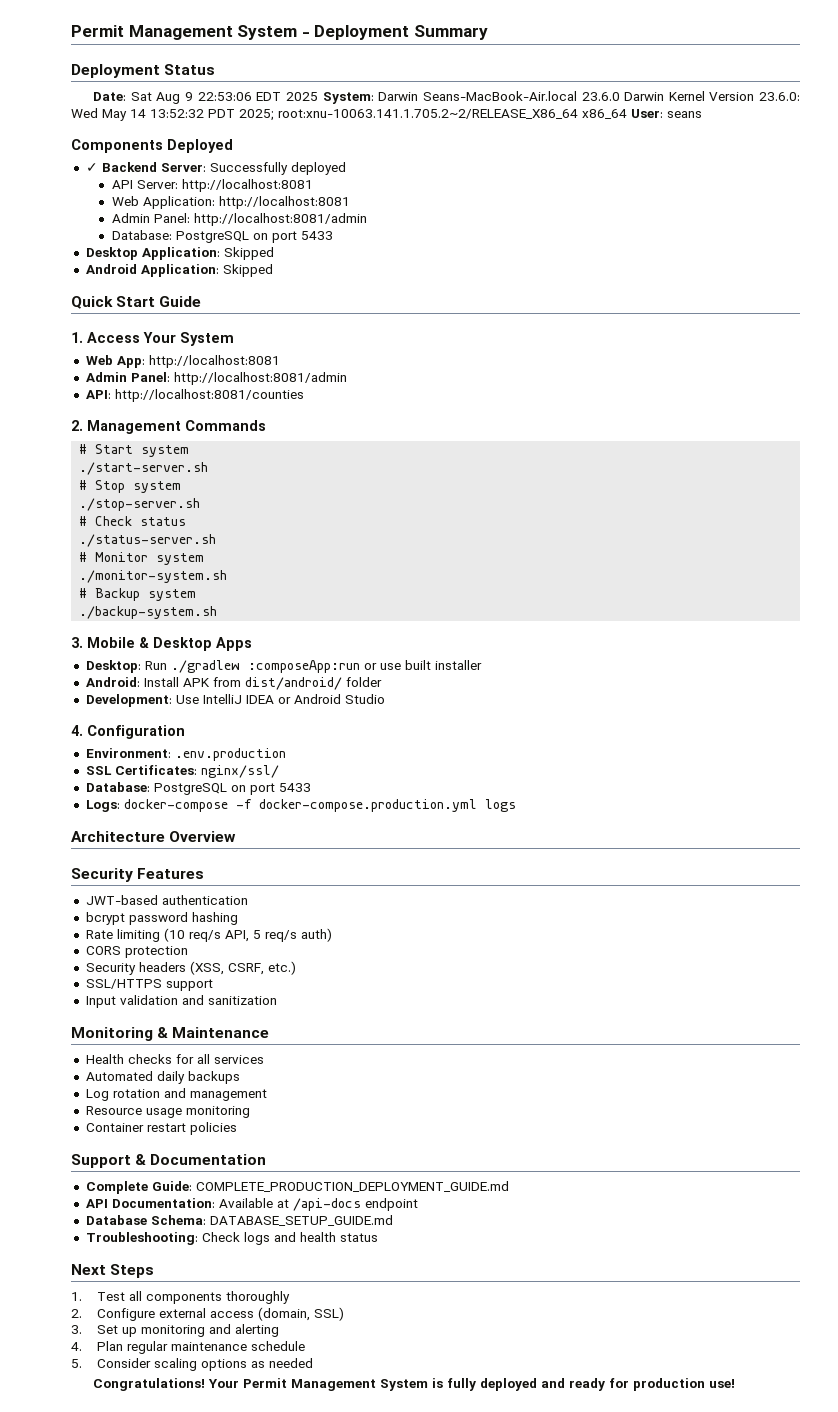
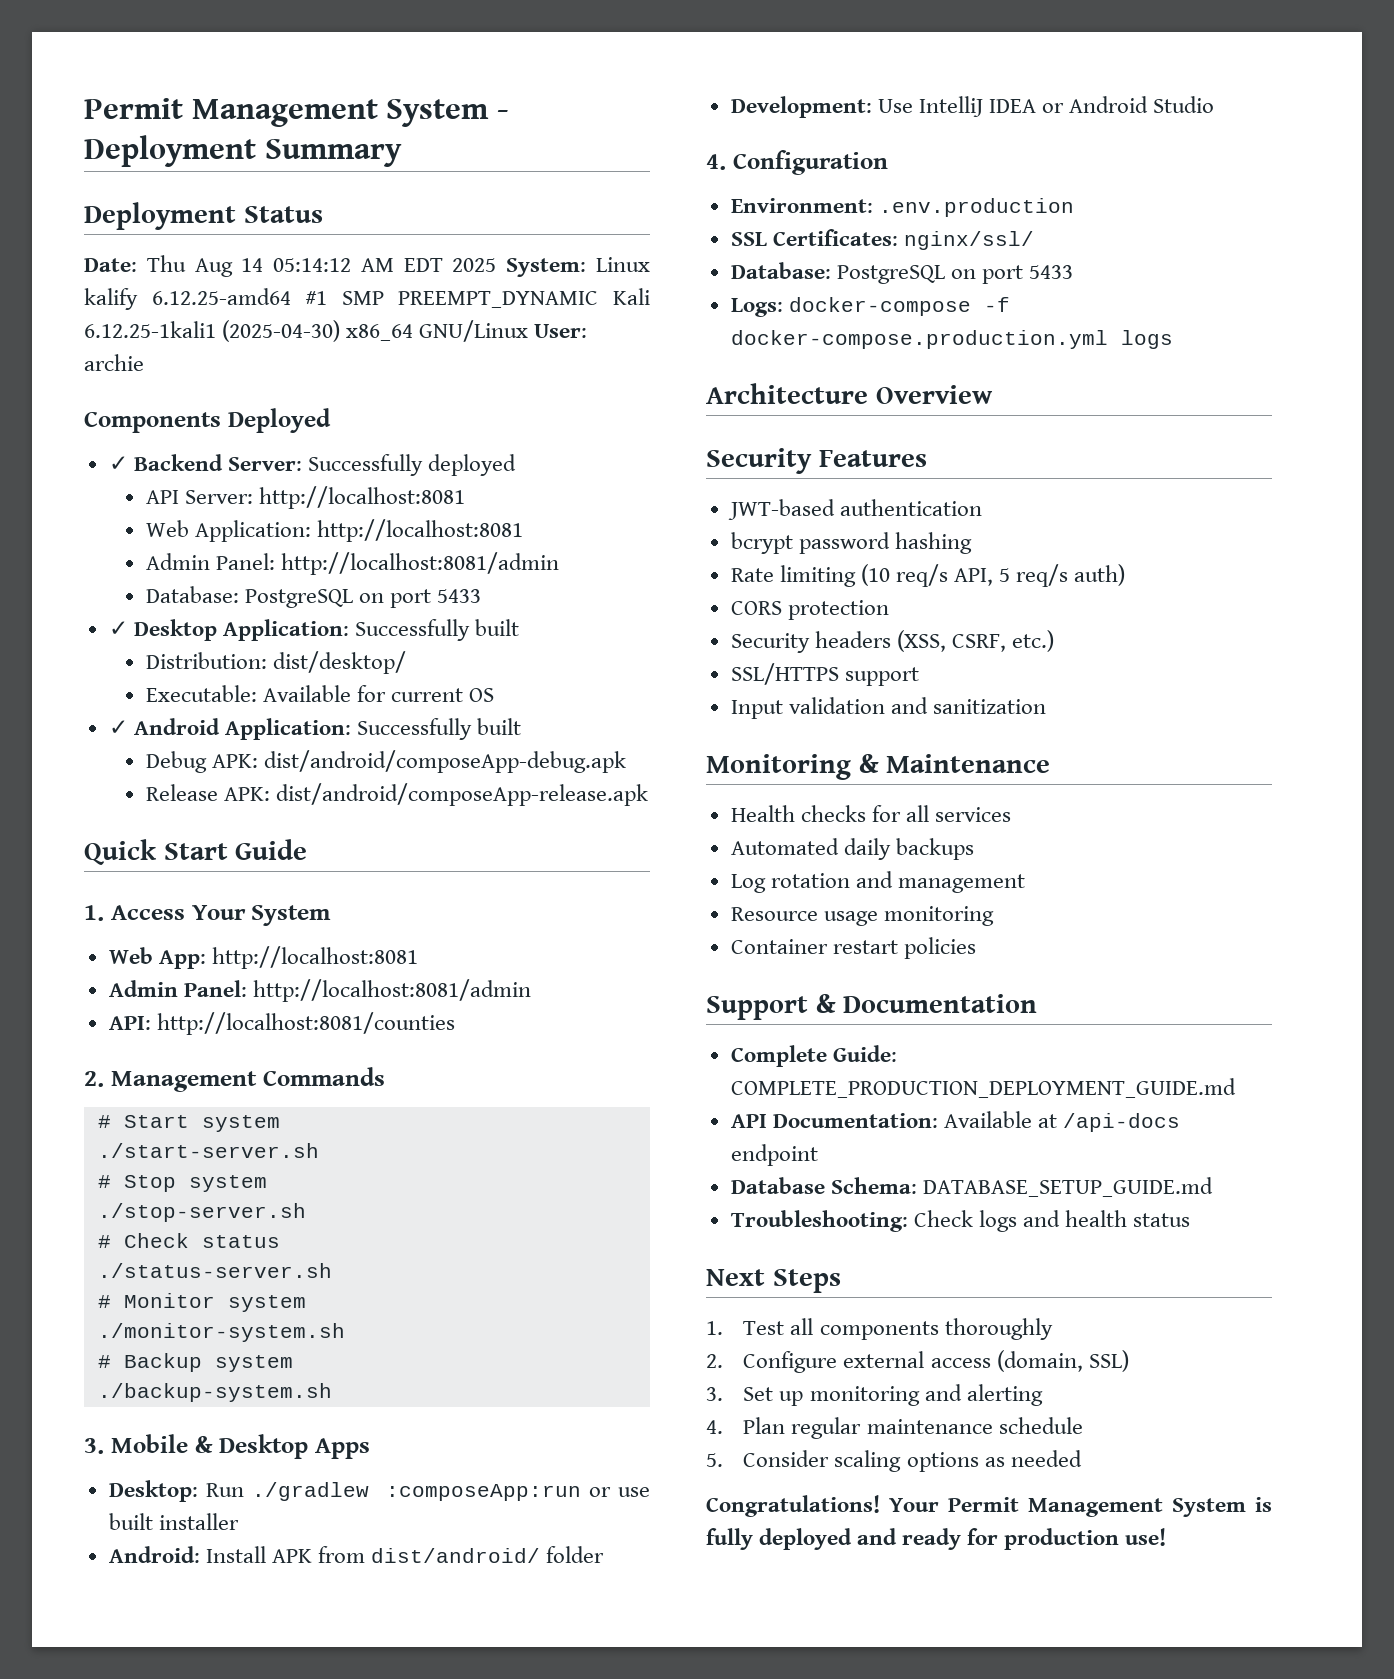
- Date: Sat Aug 9 22:53:06 EDT 2025 System: Darwin Seans-MacBook-Air.local 23.6.0 Darwin Kernel Version 23.6.0: Wed May 14 13:52:32 PDT 2025; root:xnu-10063.141.1.705.2~2/RELEASE_X86_64 x86_64 User: seans
+ Date: Thu Aug 14 05:14:12 AM EDT 2025 System: Linux kalify 6.12.25-amd64 #1 SMP PREEMPT_DYNAMIC Kali 6.12.25-1kali1 (2025-04-30) x86_64 GNU/Linux User: archie
- Desktop Application: Skipped
- Android Application: Skipped
+ ✓ Desktop Application: Successfully built
+ Distribution: dist/desktop/
+ Executable: Available for current OS
+ ✓ Android Application: Successfully built
+ Debug APK: dist/android/composeApp-debug.apk
+ Release APK: dist/android/composeApp-release.apk

